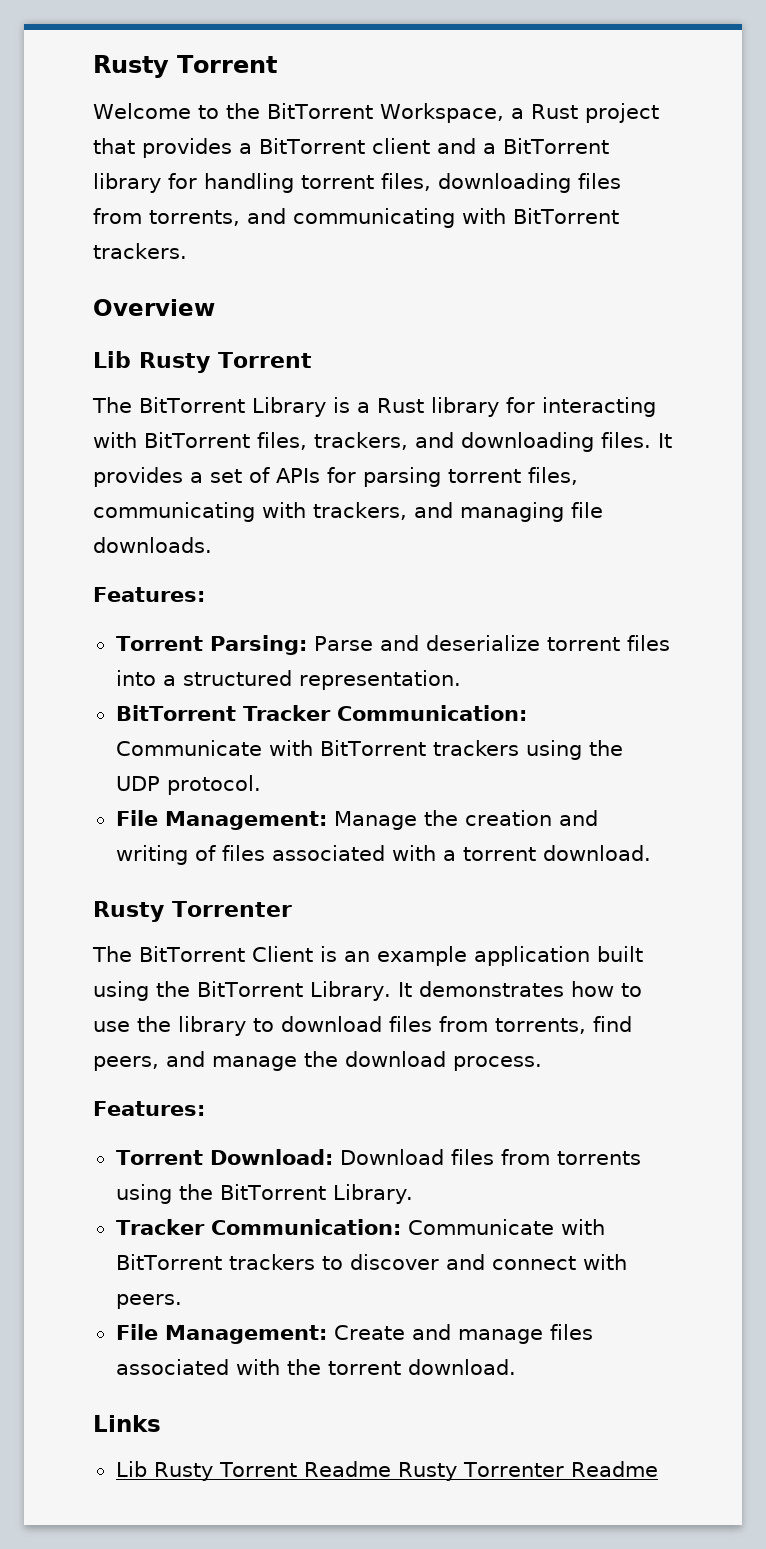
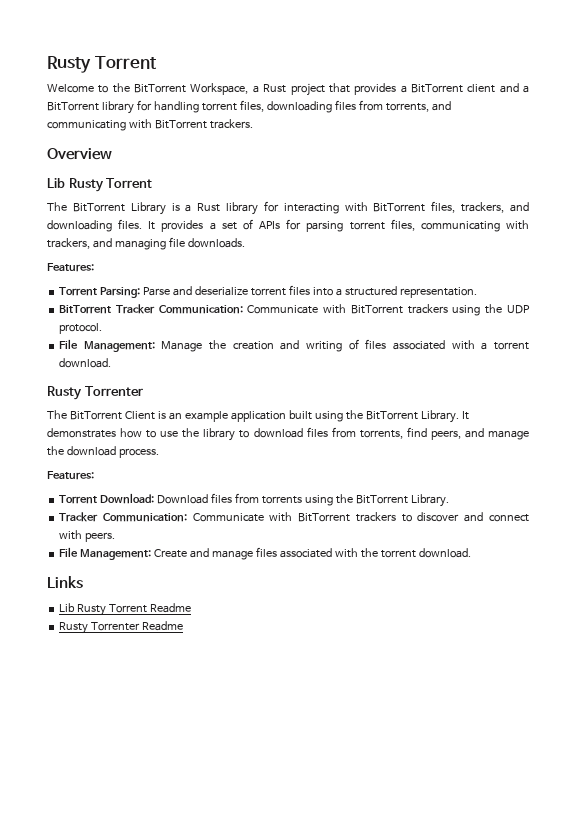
- Lib Rusty Torrent Readme Rusty Torrenter Readme
+ Lib Rusty Torrent Readme
+ Rusty Torrenter Readme

